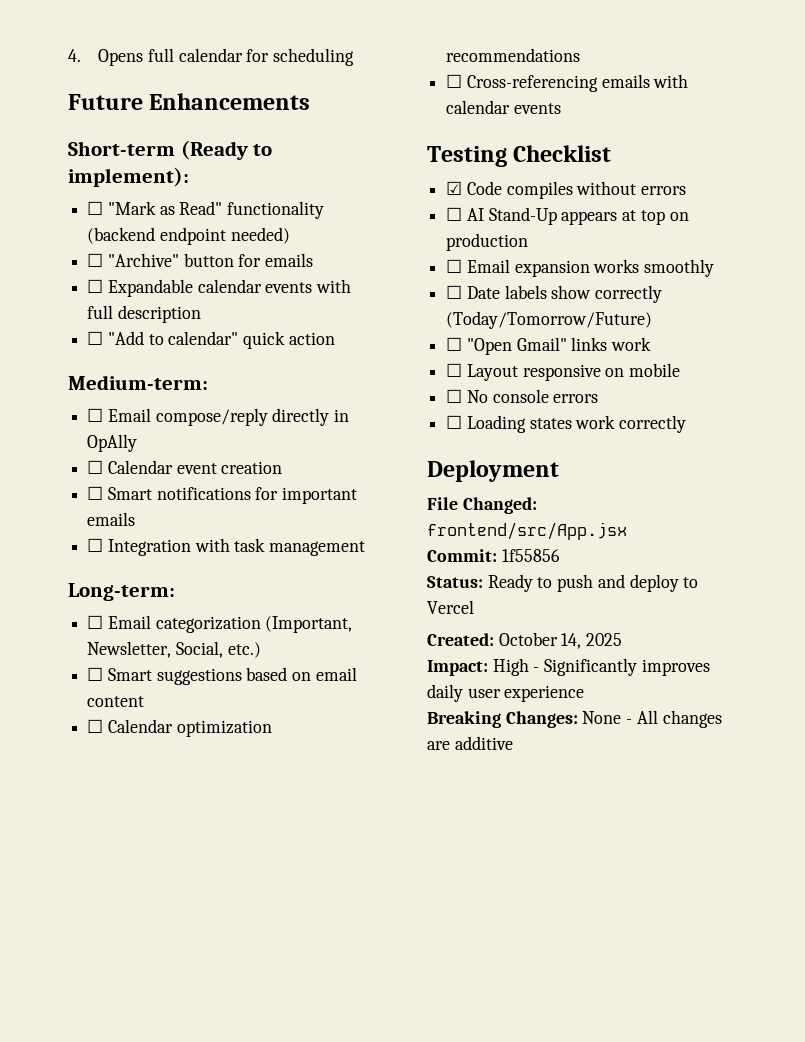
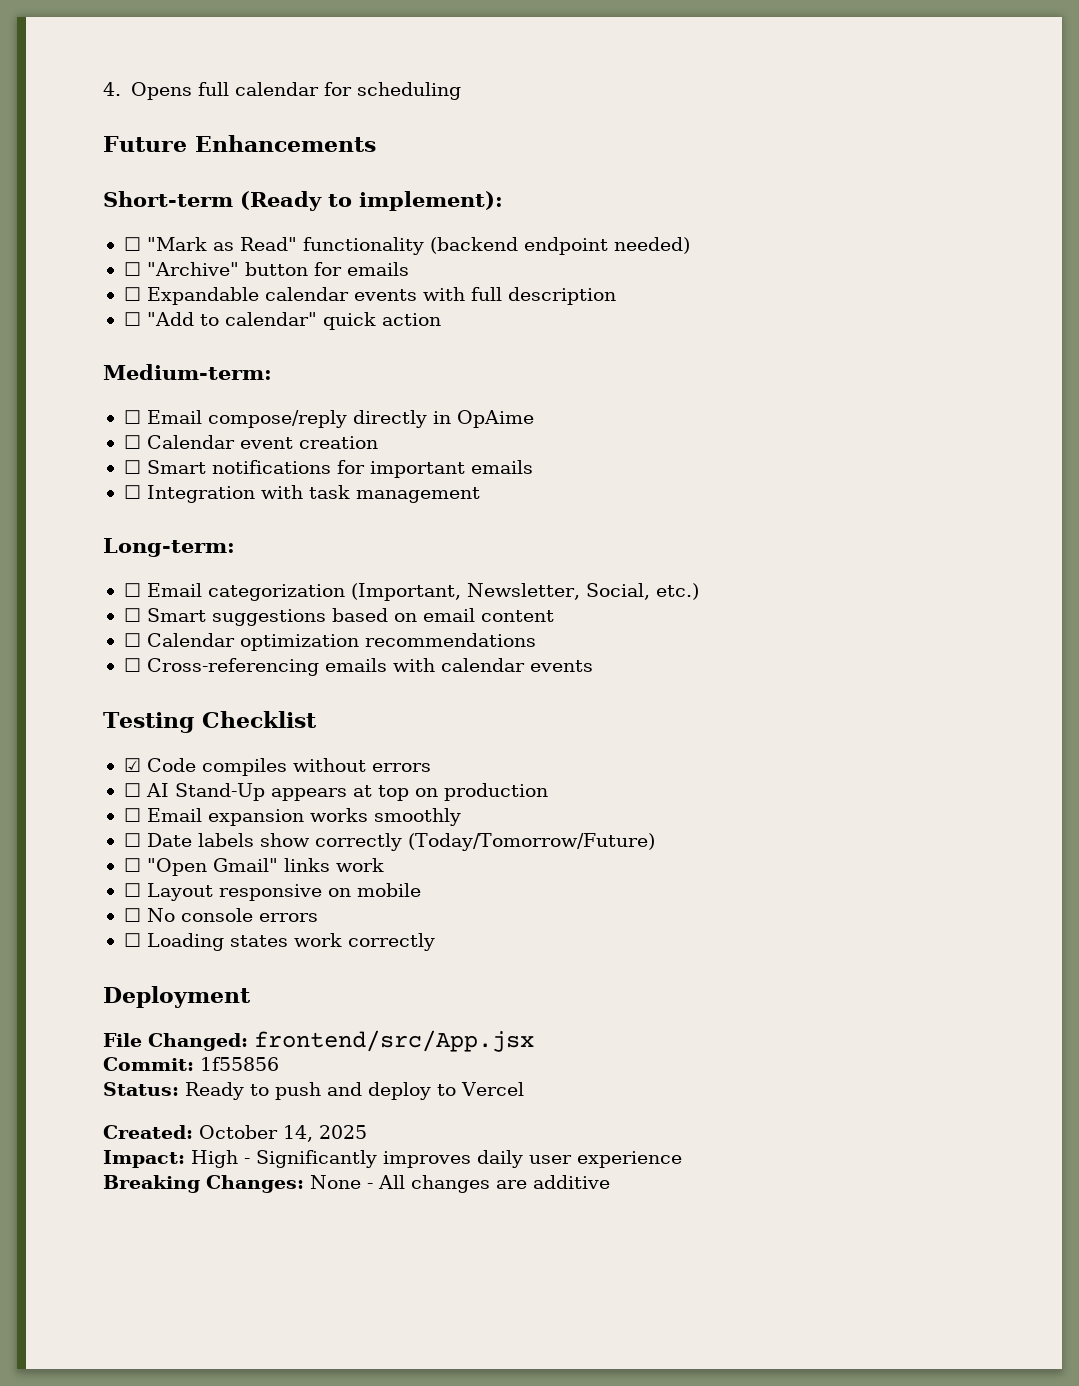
- ☐ Email compose/reply directly in OpAlly
+ ☐ Email compose/reply directly in OpAime

